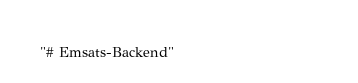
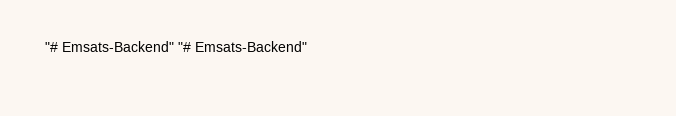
- "# Emsats-Backend"
+ "# Emsats-Backend" "# Emsats-Backend"

